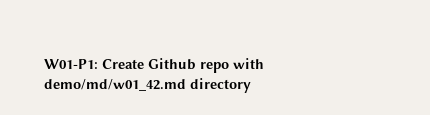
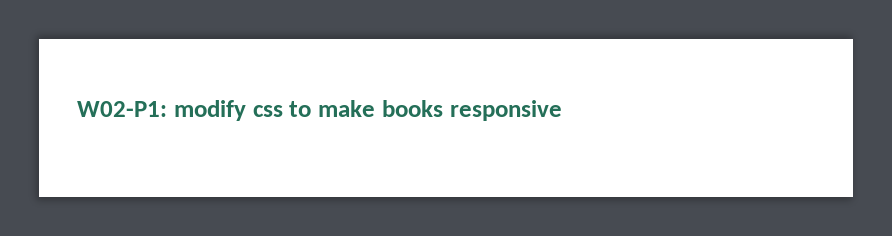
- W01-P1: Create Github repo with demo/md/w01_42.md directory
+ W02-P1: modify css to make books responsive

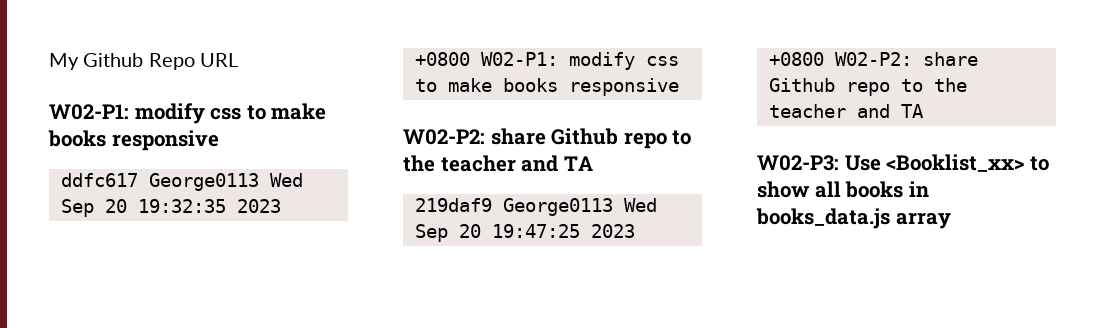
+ My Github Repo URL
  W02-P1: modify css to make books responsive
+ ddfc617 George0113 Wed Sep 20 19:32:35 2023 +0800 W02-P1: modify css to make books responsive
+ W02-P2: share Github repo to the teacher and TA
+ 219daf9 George0113 Wed Sep 20 19:47:25 2023 +0800 W02-P2: share Github repo to the teacher and TA
+ W02-P3: Use <Booklist_xx> to show all books in books_data.js array

